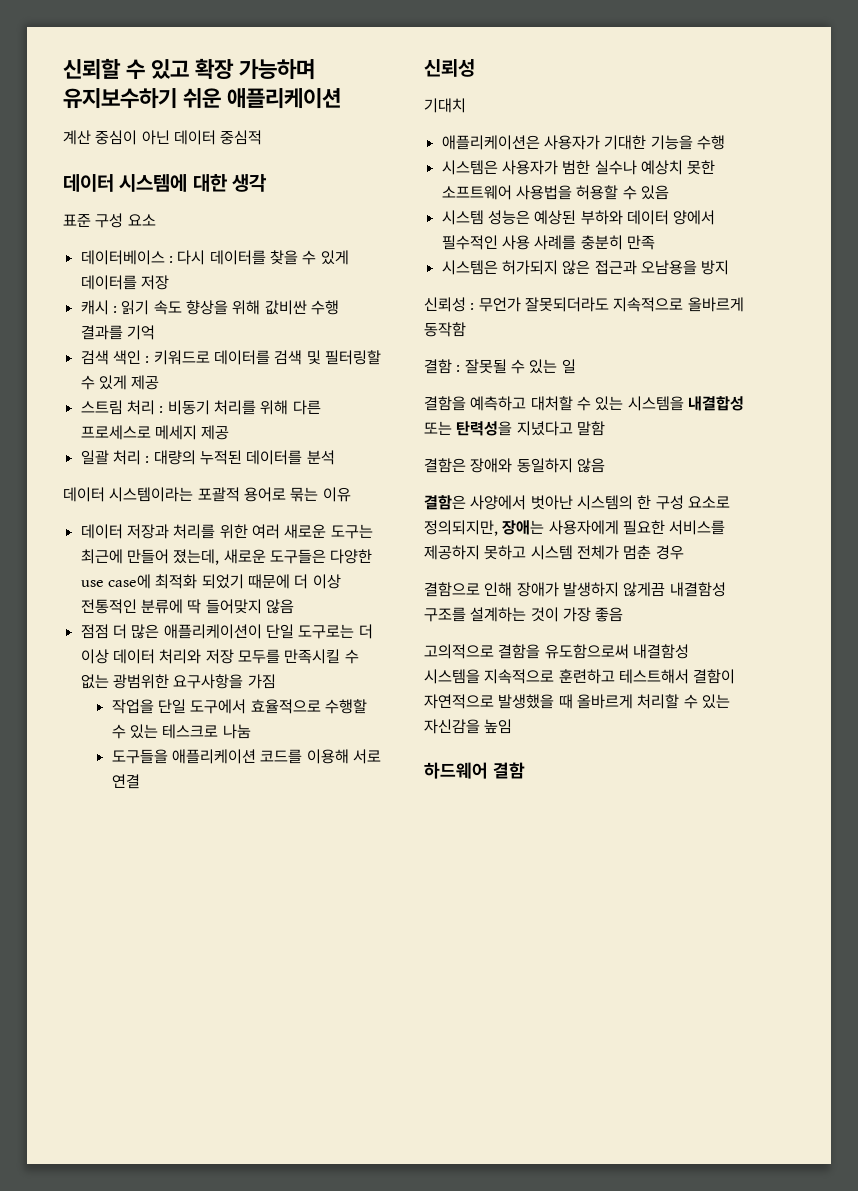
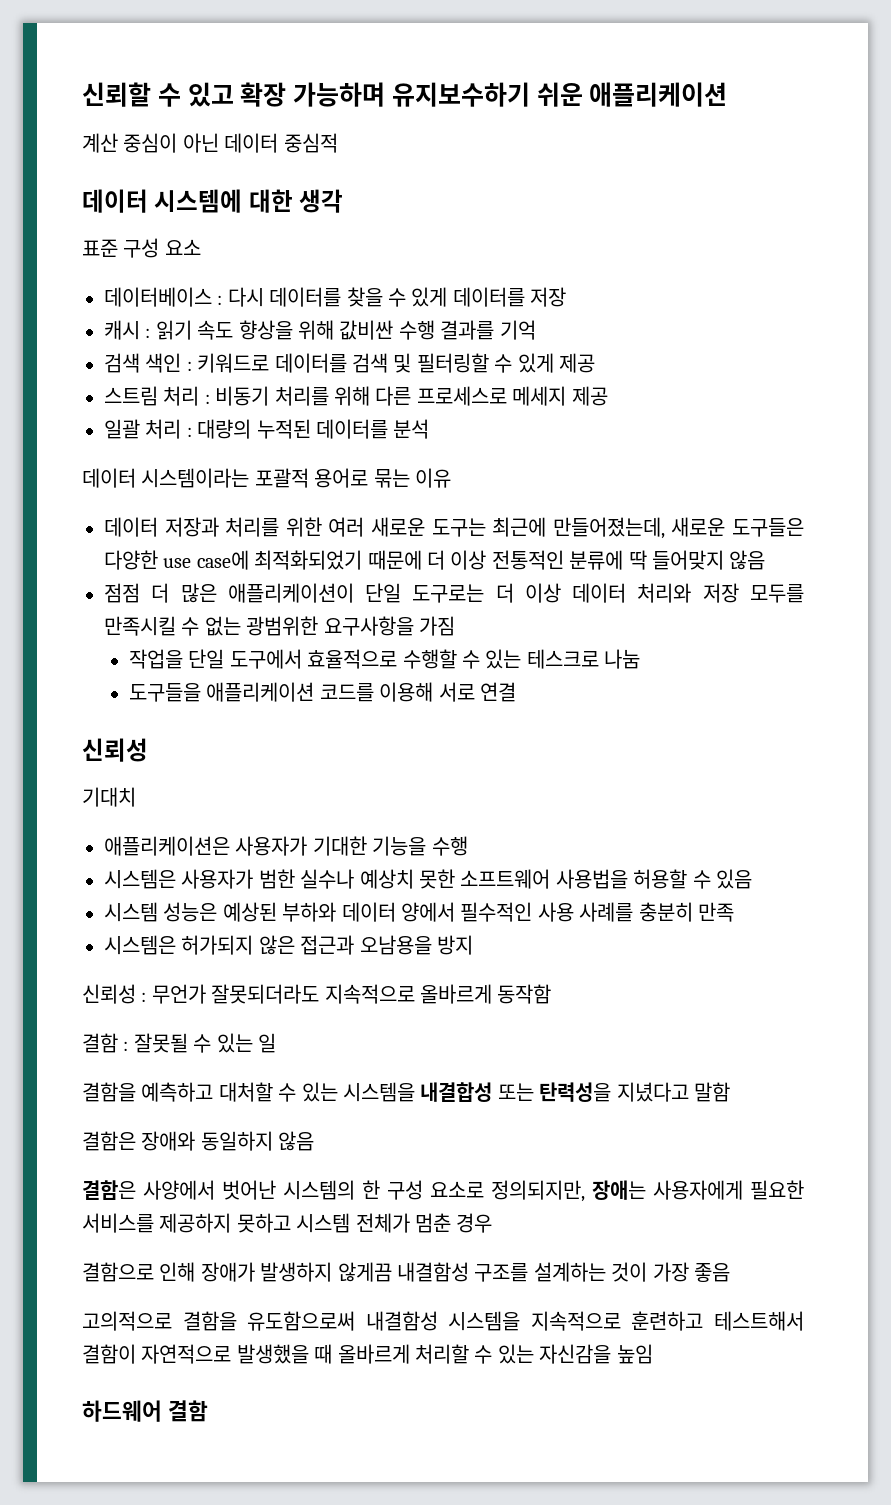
- 데이터 저장과 처리를 위한 여러 새로운 도구는 최근에 만들어 졌는데, 새로운 도구들은 다양한 use case에 최적화 되었기 때문에 더 이상 전통적인 분류에 딱 들어맞지 않음
+ 데이터 저장과 처리를 위한 여러 새로운 도구는 최근에 만들어졌는데, 새로운 도구들은 다양한 use case에 최적화되었기 때문에 더 이상 전통적인 분류에 딱 들어맞지 않음
- 결함은 사양에서 벗아난 시스템의 한 구성 요소로 정의되지만, 장애는 사용자에게 필요한 서비스를 제공하지 못하고 시스템 전체가 멈춘 경우
+ 결함은 사양에서 벗어난 시스템의 한 구성 요소로 정의되지만, 장애는 사용자에게 필요한 서비스를 제공하지 못하고 시스템 전체가 멈춘 경우

